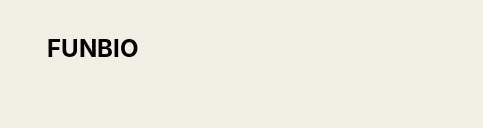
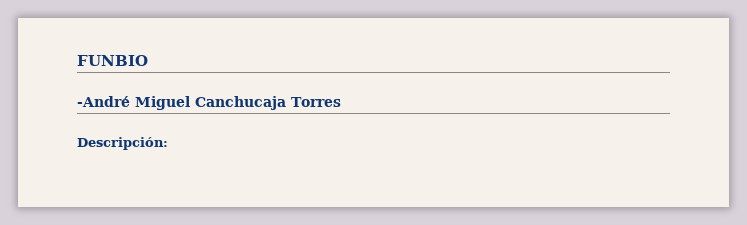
+ -André Miguel Canchucaja Torres
+ Descripción:

